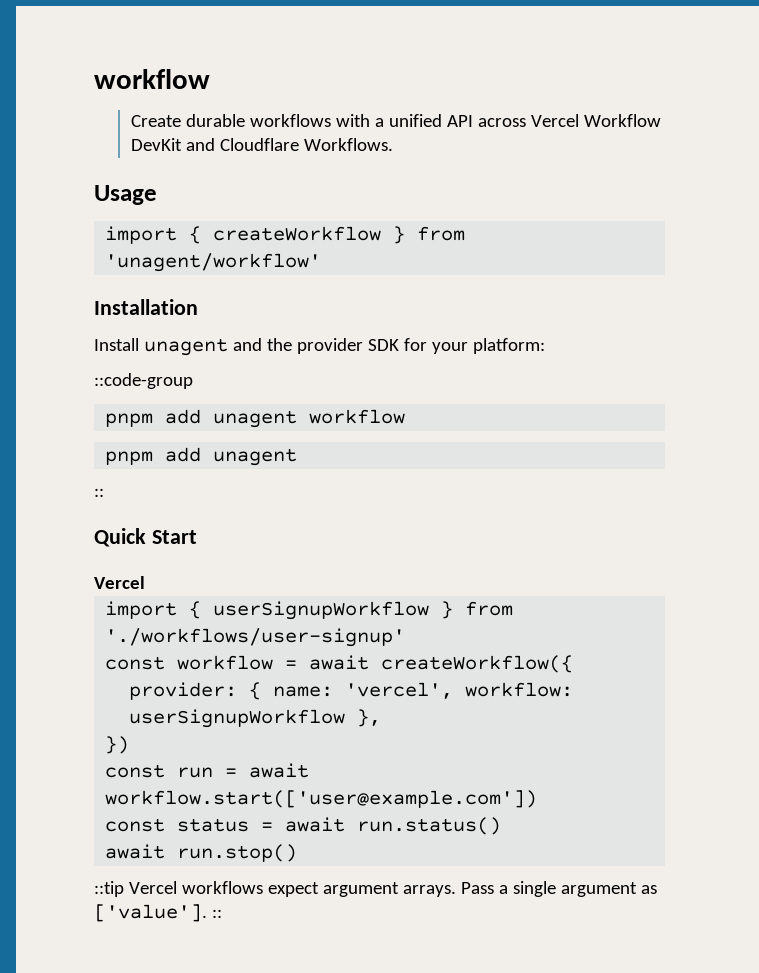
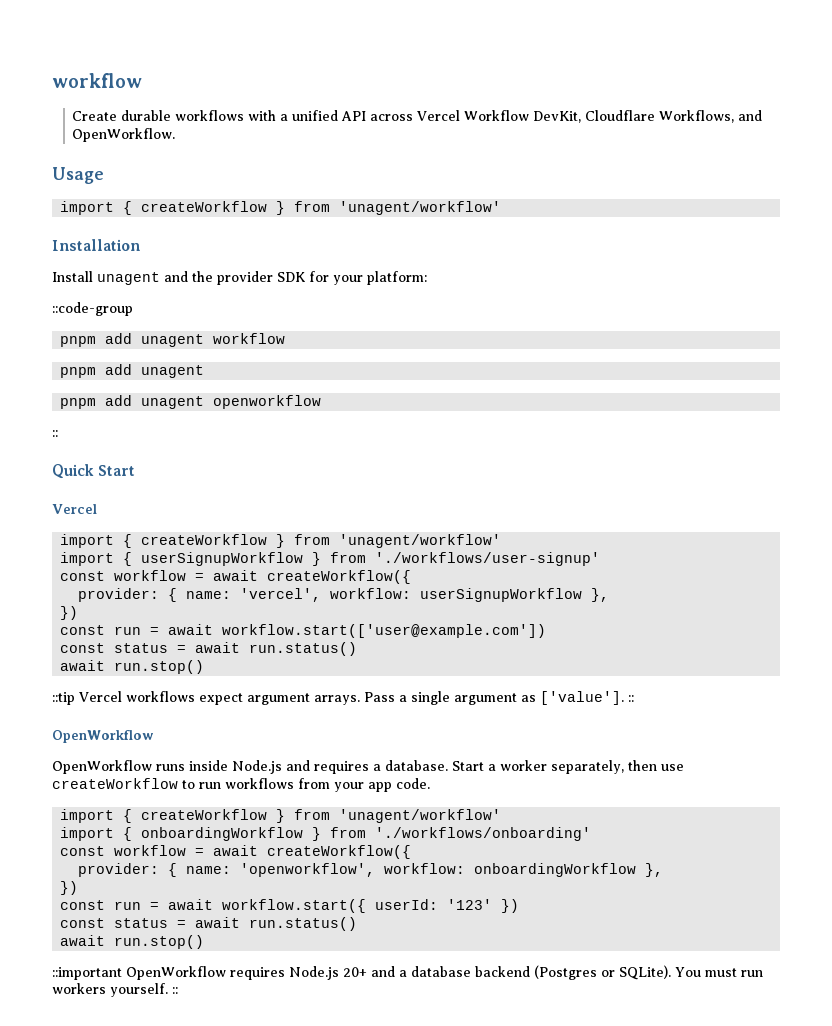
- Create durable workflows with a unified API across Vercel Workflow DevKit and Cloudflare Workflows.
+ Create durable workflows with a unified API across Vercel Workflow DevKit, Cloudflare Workflows, and OpenWorkflow.
+ pnpm add unagent openworkflow
  Quick Start
  Vercel
+ import { createWorkflow } from 'unagent/workflow'
  Pass a single argument as ['value']. ::
+ OpenWorkflow
+ OpenWorkflow runs inside Node.js and requires a database. Start a worker separately, then use createWorkflow to run workflows from your app code.
+ import { createWorkflow } from 'unagent/workflow'
+ import { onboardingWorkflow } from './workflows/onboarding'
+ const workflow = await createWorkflow({
+ provider: { name: 'openworkflow', workflow: onboardingWorkflow },
+ })
+ const run = await workflow.start({ userId: '123' })
+ const status = await run.status()
+ await run.stop()
+ ::important OpenWorkflow requires Node.js 20+ and a database backend (Postgres or SQLite). You must run workers yourself. ::

